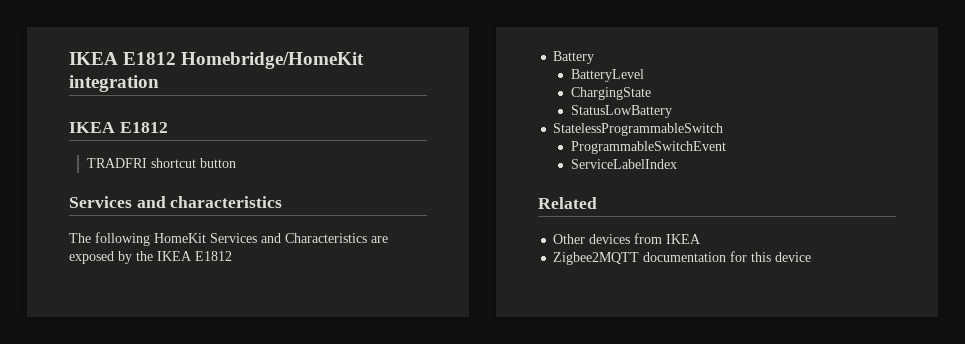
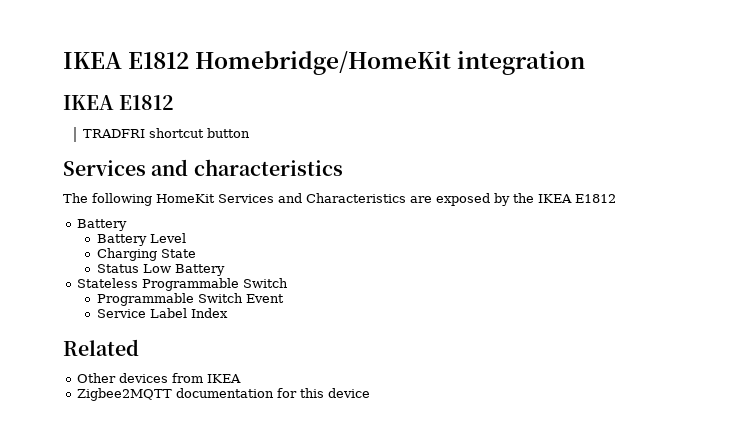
- BatteryLevel
- ChargingState
- StatusLowBattery
- StatelessProgrammableSwitch
- ProgrammableSwitchEvent
- ServiceLabelIndex
+ Battery Level
+ Charging State
+ Status Low Battery
+ Stateless Programmable Switch
+ Programmable Switch Event
+ Service Label Index

